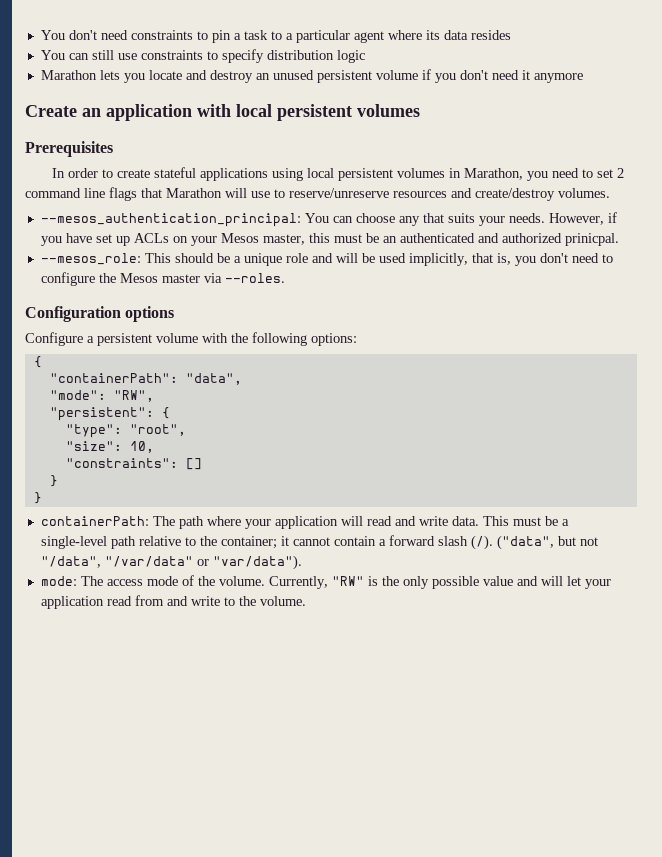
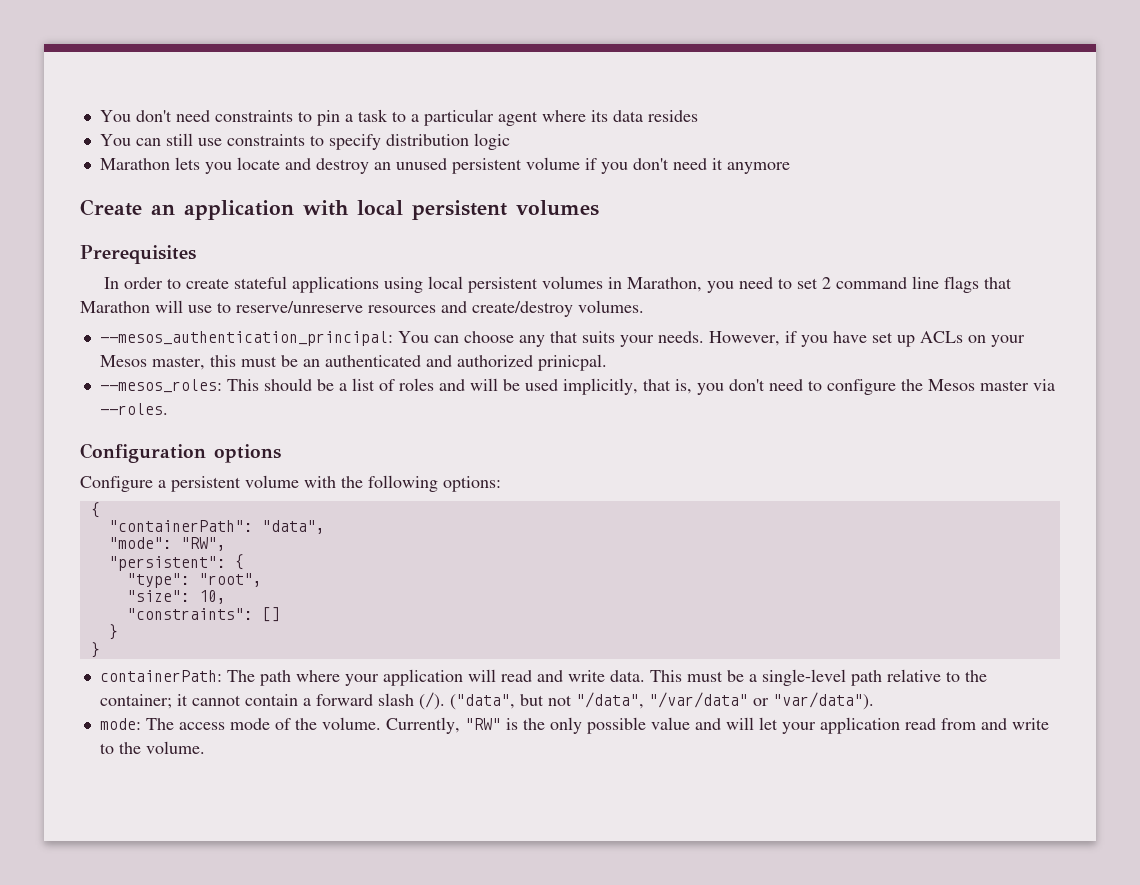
- --mesos_role: This should be a unique role and will be used implicitly, that is, you don't need to configure the Mesos master via --roles.
+ --mesos_roles: This should be a list of roles and will be used implicitly, that is, you don't need to configure the Mesos master via --roles.

